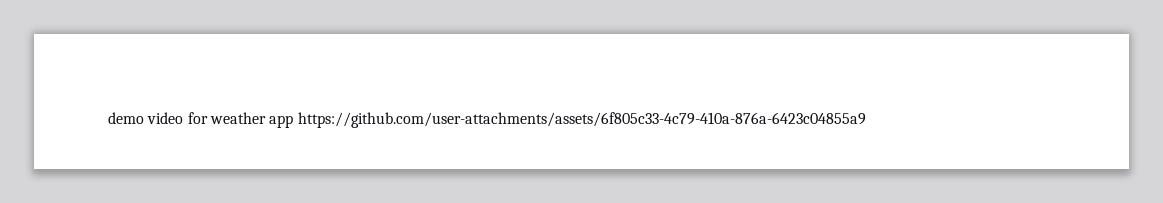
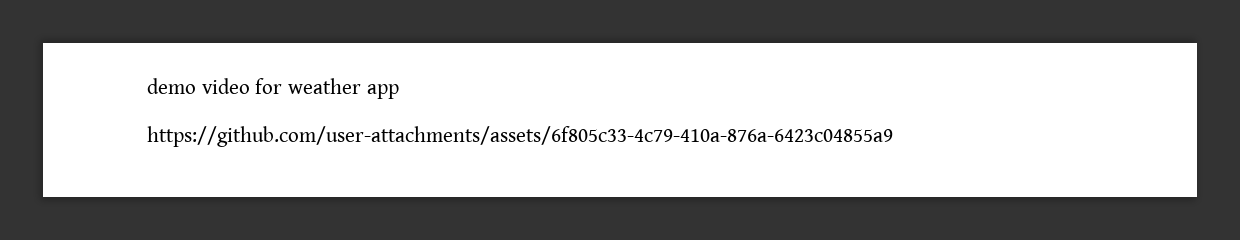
- demo video for weather app https://github.com/user-attachments/assets/6f805c33-4c79-410a-876a-6423c04855a9
+ demo video for weather app
+ https://github.com/user-attachments/assets/6f805c33-4c79-410a-876a-6423c04855a9

